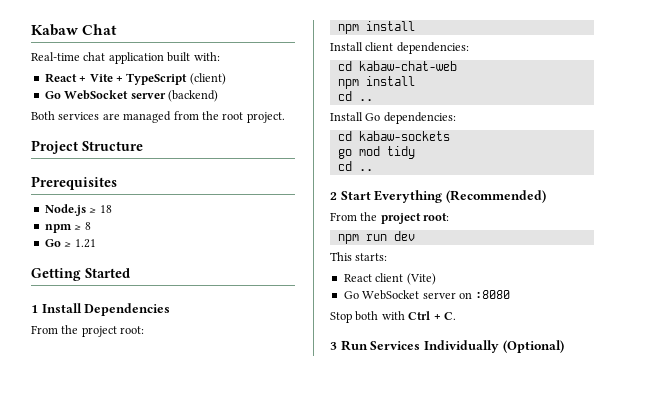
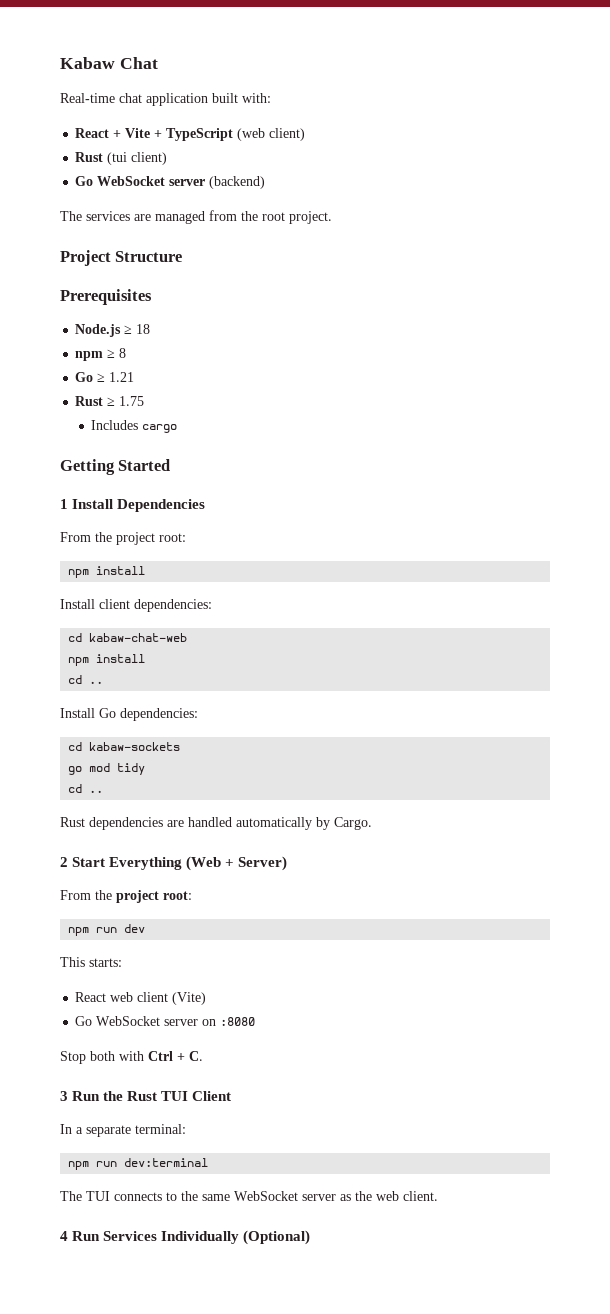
- React + Vite + TypeScript (client)
+ React + Vite + TypeScript (web client)
+ Rust (tui client)
- Both services are managed from the root project.
+ The services are managed from the root project.
+ Rust ≥ 1.75
+ Includes cargo
+ Rust dependencies are handled automatically by Cargo.
- 2 Start Everything (Recommended)
+ 2 Start Everything (Web + Server)
- React client (Vite)
+ React web client (Vite)
- 3 Run Services Individually (Optional)
+ 3 Run the Rust TUI Client
+ In a separate terminal:
+ npm run dev:terminal
+ The TUI connects to the same WebSocket server as the web client.
+ 4 Run Services Individually (Optional)

